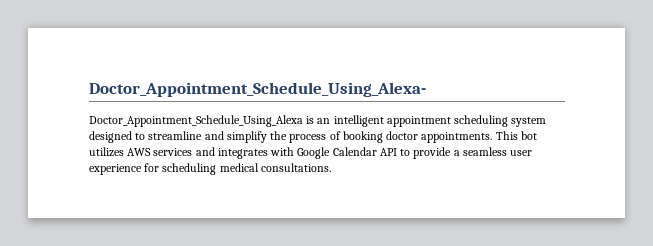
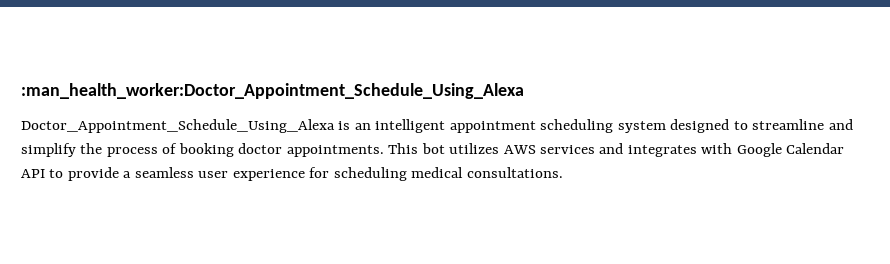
- Doctor_Appointment_Schedule_Using_Alexa-
+ :man_health_worker:Doctor_Appointment_Schedule_Using_Alexa

